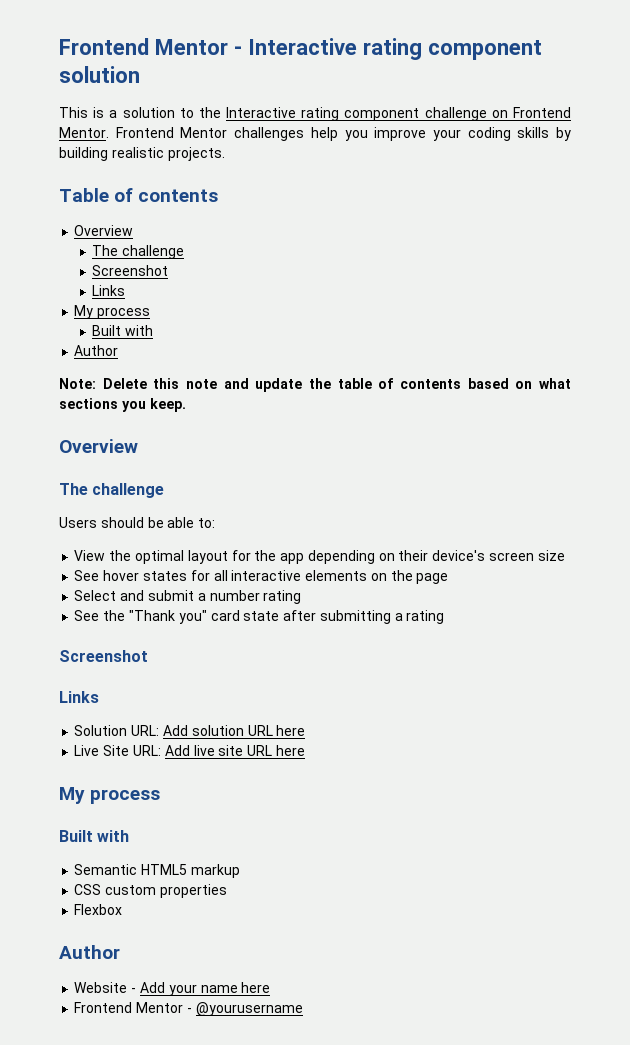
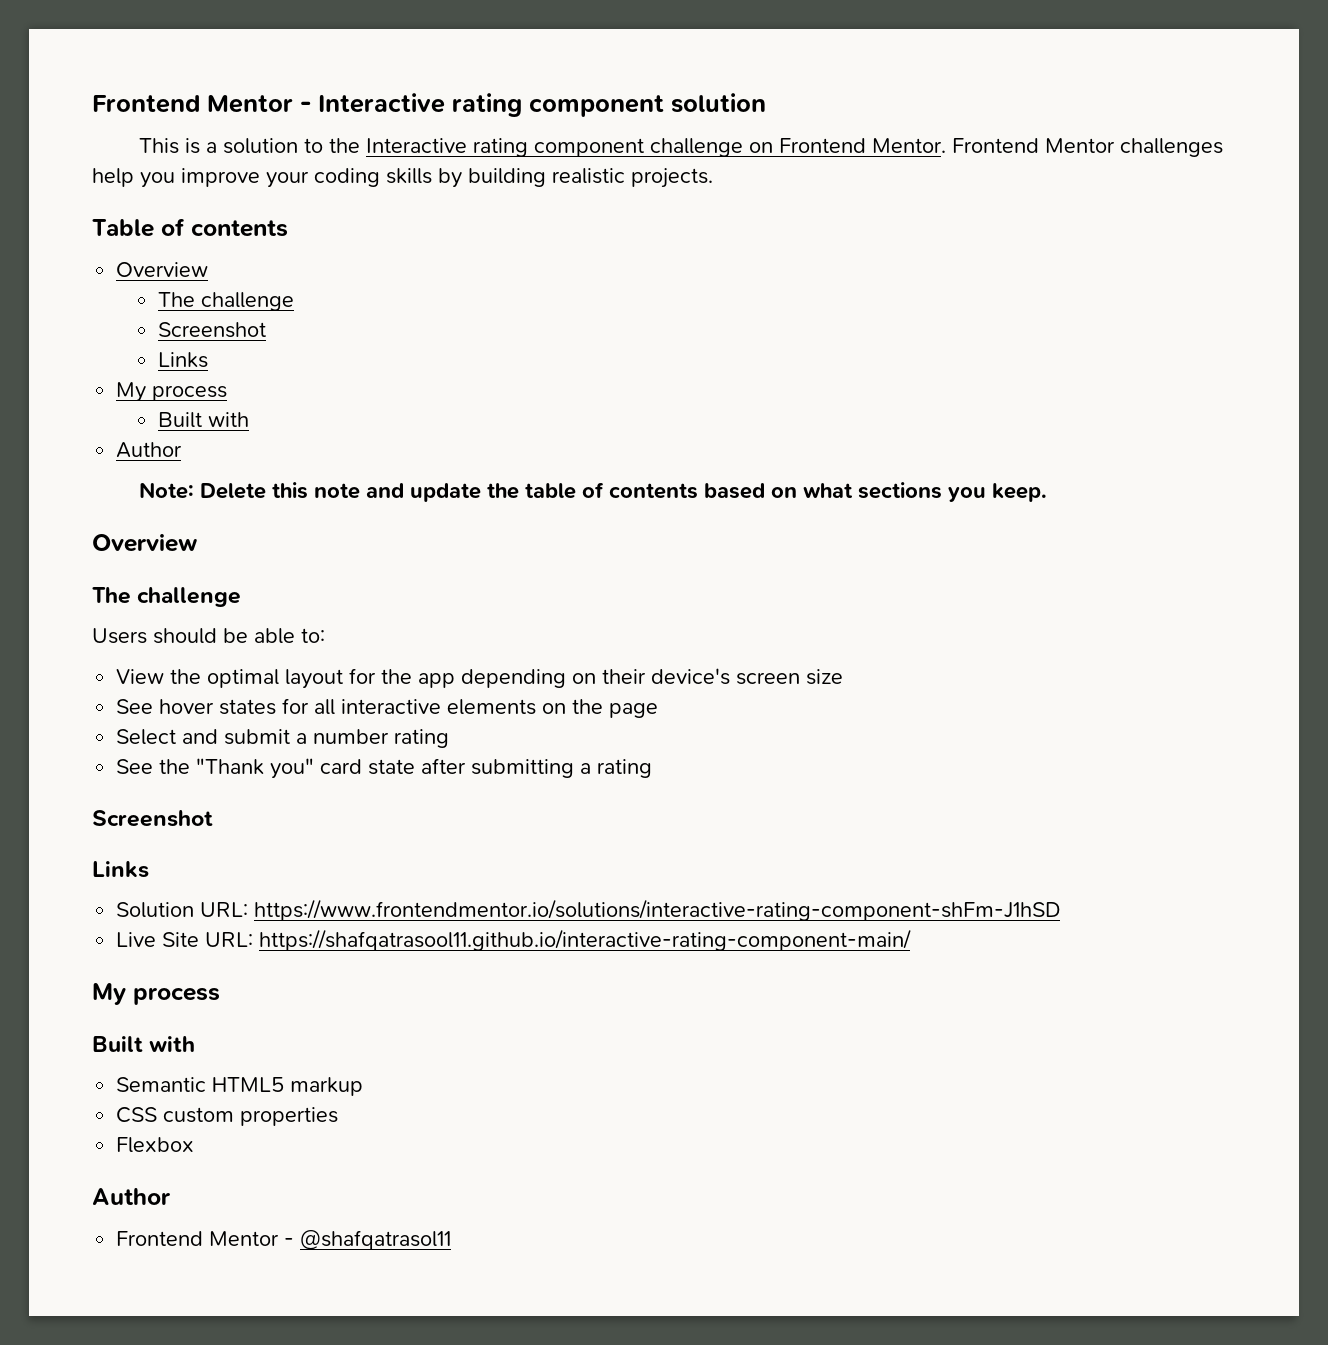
- Solution URL: Add solution URL here
+ Solution URL: https://www.frontendmentor.io/solutions/interactive-rating-component-shFm-J1hSD
- Live Site URL: Add live site URL here
+ Live Site URL: https://shafqatrasool11.github.io/interactive-rating-component-main/
- Website - Add your name here
- Frontend Mentor - @yourusername
+ Frontend Mentor - @shafqatrasol11

